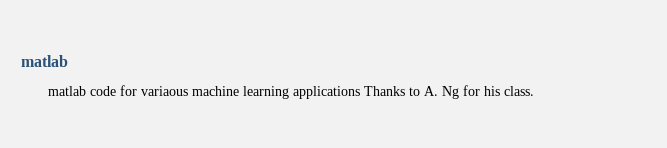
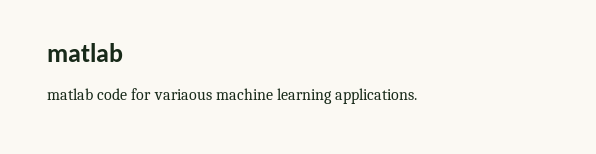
- matlab code for variaous machine learning applications Thanks to A. Ng for his class.
+ matlab code for variaous machine learning applications.

